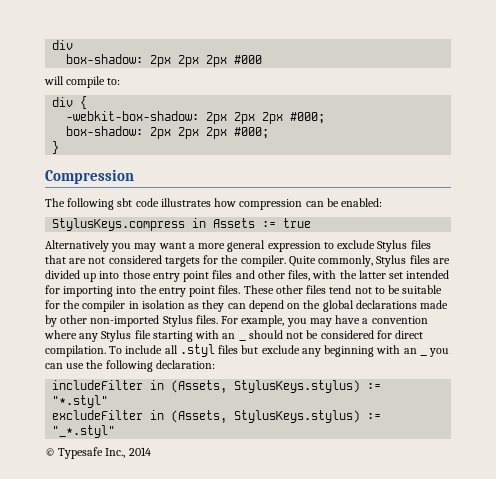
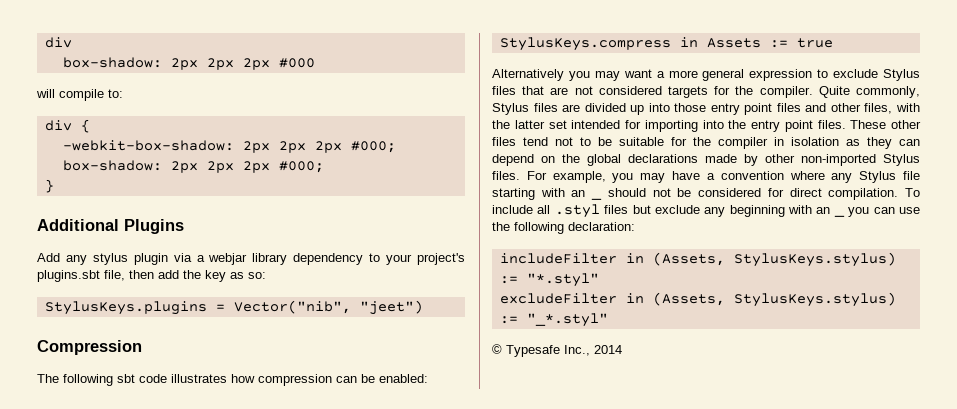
+ Additional Plugins
+ Add any stylus plugin via a webjar library dependency to your project's plugins.sbt file, then add the key as so:
+ StylusKeys.plugins = Vector("nib", "jeet")

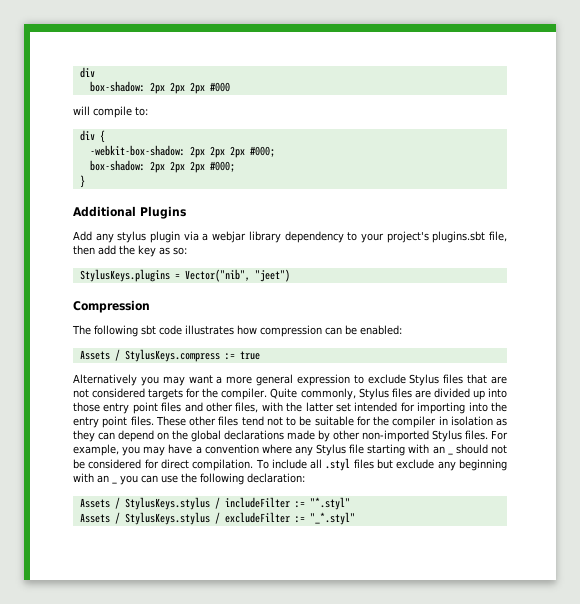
- StylusKeys.compress in Assets := true
+ Assets / StylusKeys.compress := true
- includeFilter in (Assets, StylusKeys.stylus) := "*.styl"
- excludeFilter in (Assets, StylusKeys.stylus) := "_*.styl"
- © Typesafe Inc., 2014
+ Assets / StylusKeys.stylus / includeFilter := "*.styl"
+ Assets / StylusKeys.stylus / excludeFilter := "_*.styl"

